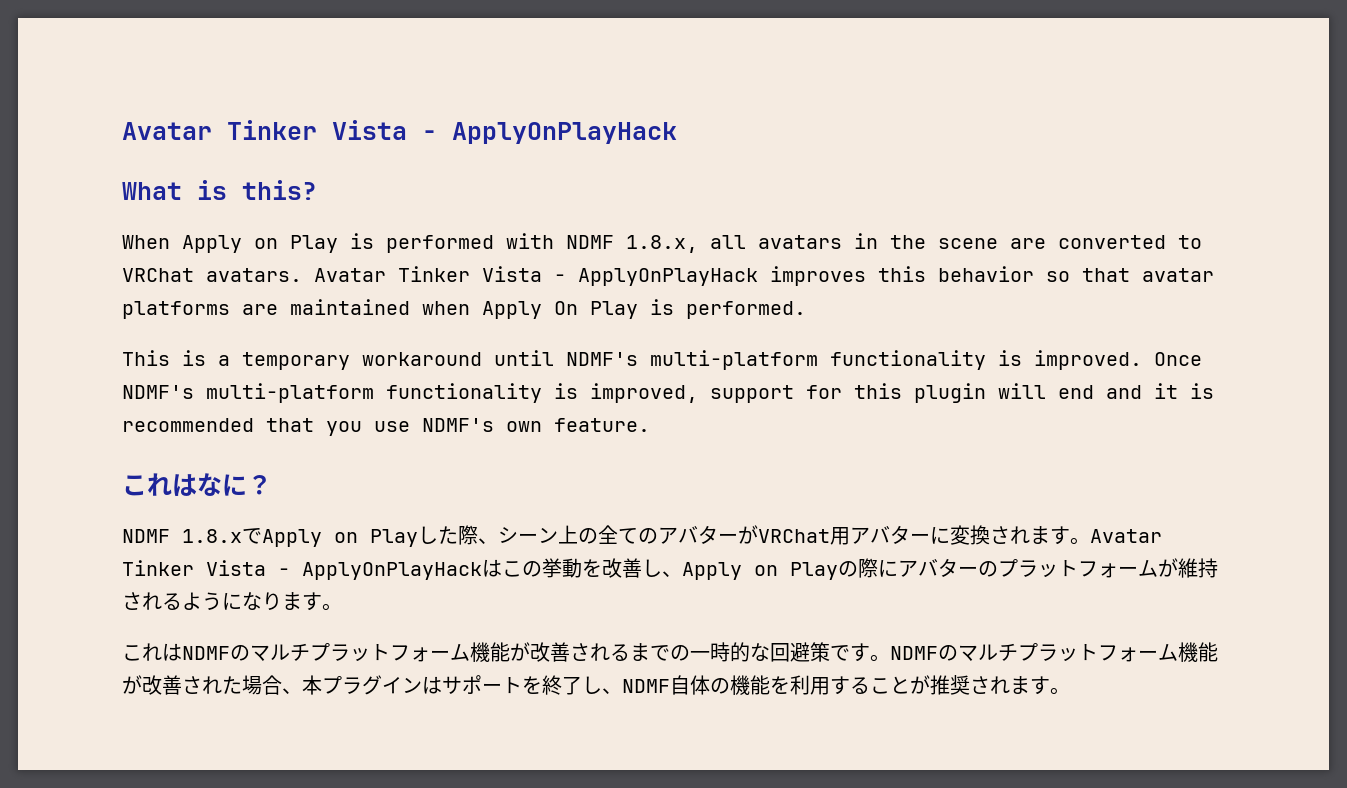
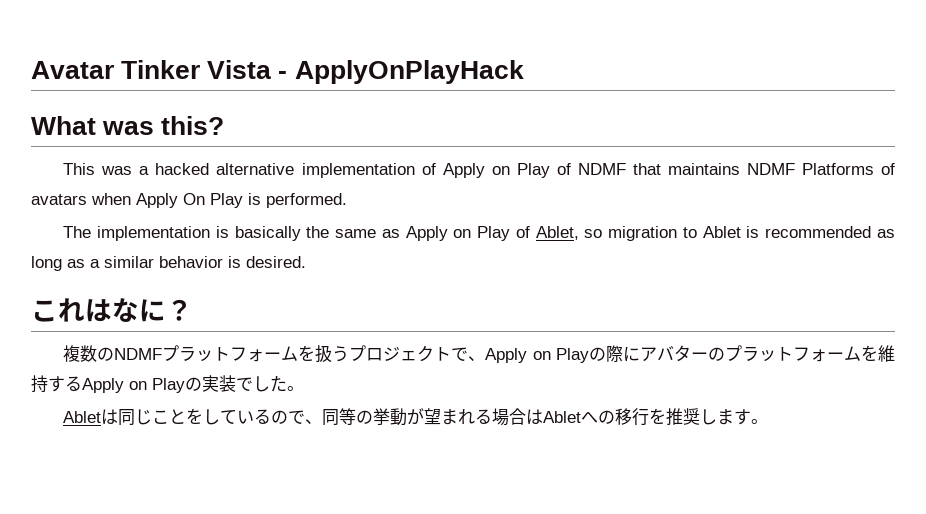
- What is this?
+ What was this?
- When Apply on Play is performed with NDMF 1.8.x, all avatars in the scene are converted to VRChat avatars. Avatar Tinker Vista - ApplyOnPlayHack improves this behavior so that avatar platforms are maintained when Apply On Play is performed.
+ This was a hacked alternative implementation of Apply on Play of NDMF that maintains NDMF Platforms of avatars when Apply On Play is performed.
- This is a temporary workaround until NDMF's multi-platform functionality is improved. Once NDMF's multi-platform functionality is improved, support for this plugin will end and it is recommended that you use NDMF's own feature.
+ The implementation is basically the same as Apply on Play of Ablet, so migration to Ablet is recommended as long as a similar behavior is desired.
  これはなに？
- NDMF 1.8.xでApply on Playした際、シーン上の全てのアバターがVRChat用アバターに変換されます。Avatar Tinker Vista - ApplyOnPlayHackはこの挙動を改善し、Apply on Playの際にアバターのプラットフォームが維持されるようになります。
- これはNDMFのマルチプラットフォーム機能が改善されるまでの一時的な回避策です。NDMFのマルチプラットフォーム機能が改善された場合、本プラグインはサポートを終了し、NDMF自体の機能を利用することが推奨されます。
+ 複数のNDMFプラットフォームを扱うプロジェクトで、Apply on Playの際にアバターのプラットフォームを維持するApply on Playの実装でした。
+ Abletは同じことをしているので、同等の挙動が望まれる場合はAbletへの移行を推奨します。

